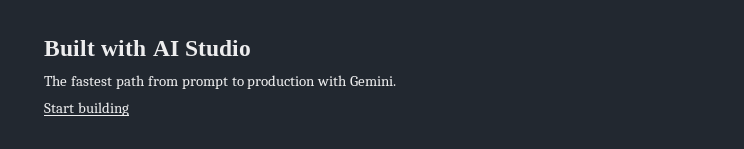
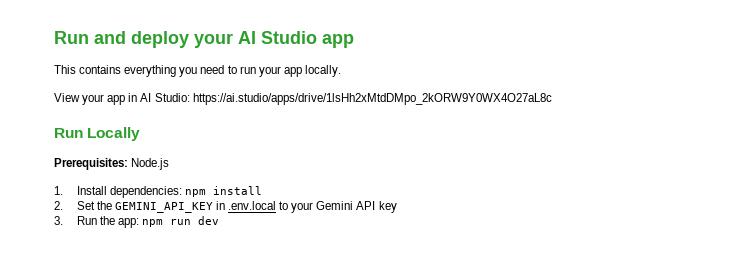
- Built with AI Studio
- The fastest path from prompt to production with Gemini.
- Start building
+ Run and deploy your AI Studio app
+ This contains everything you need to run your app locally.
+ View your app in AI Studio: https://ai.studio/apps/drive/1lsHh2xMtdDMpo_2kORW9Y0WX4O27aL8c
+ Run Locally
+ Prerequisites: Node.js
+ 1. Install dependencies: npm install
+ 2. Set the GEMINI_API_KEY in .env.local to your Gemini API key
+ 3. Run the app: npm run dev

